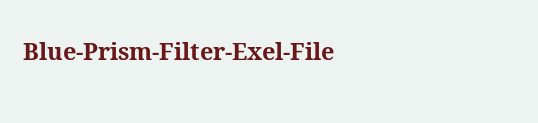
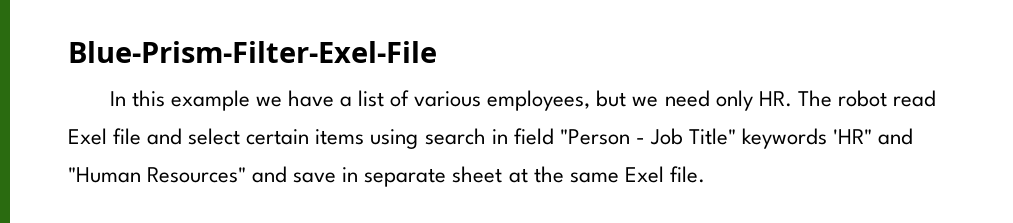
+ In this example we have a list of various employees, but we need only HR. The robot read Exel file and select certain items using search in field "Person - Job Title" keywords 'HR" and "Human Resources" and save in separate sheet at the same Exel file.

